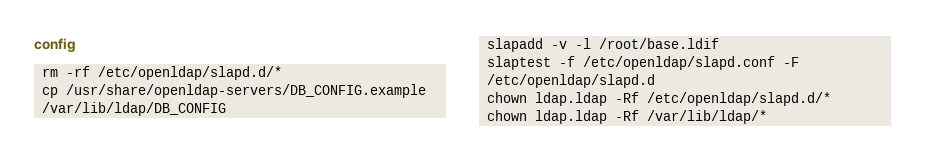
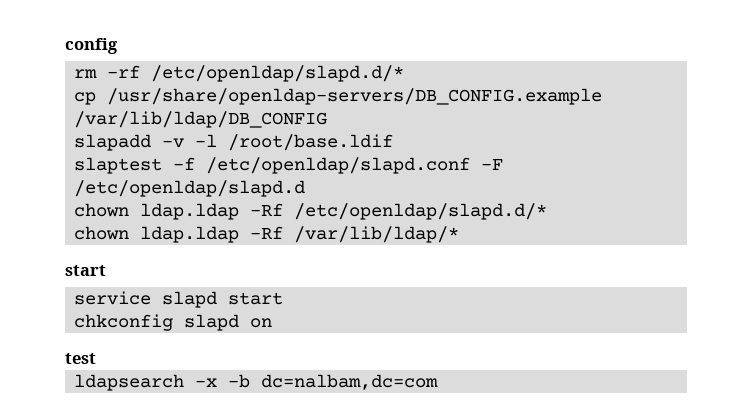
  chown ldap.ldap -Rf /var/lib/ldap/*
+ start
+ service slapd start
+ chkconfig slapd on
+ test
+ ldapsearch -x -b dc=nalbam,dc=com

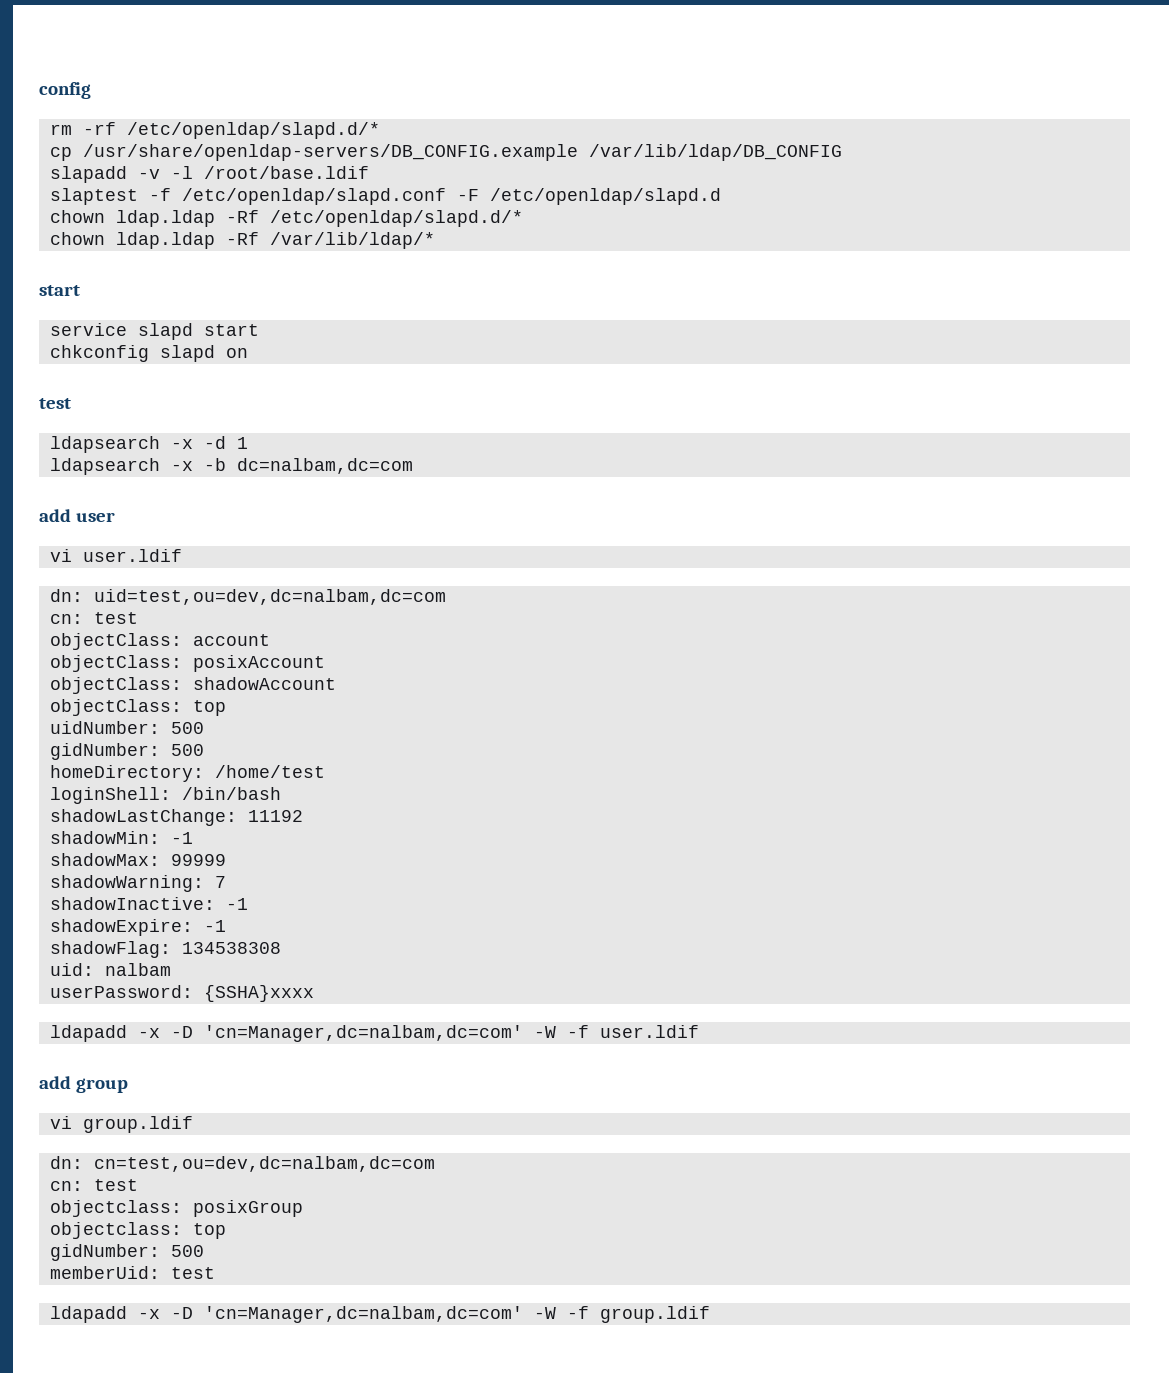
+ ldapsearch -x -d 1
+ add user
+ vi user.ldif
+ dn: uid=test,ou=dev,dc=nalbam,dc=com
+ cn: test
+ objectClass: account
+ objectClass: posixAccount
+ objectClass: shadowAccount
+ objectClass: top
+ uidNumber: 500
+ gidNumber: 500
+ homeDirectory: /home/test
+ loginShell: /bin/bash
+ shadowLastChange: 11192
+ shadowMin: -1
+ shadowMax: 99999
+ shadowWarning: 7
+ shadowInactive: -1
+ shadowExpire: -1
+ shadowFlag: 134538308
+ uid: nalbam
+ userPassword: {SSHA}xxxx
+ ldapadd -x -D 'cn=Manager,dc=nalbam,dc=com' -W -f user.ldif
+ add group
+ vi group.ldif
+ dn: cn=test,ou=dev,dc=nalbam,dc=com
+ cn: test
+ objectclass: posixGroup
+ objectclass: top
+ gidNumber: 500
+ memberUid: test
+ ldapadd -x -D 'cn=Manager,dc=nalbam,dc=com' -W -f group.ldif

